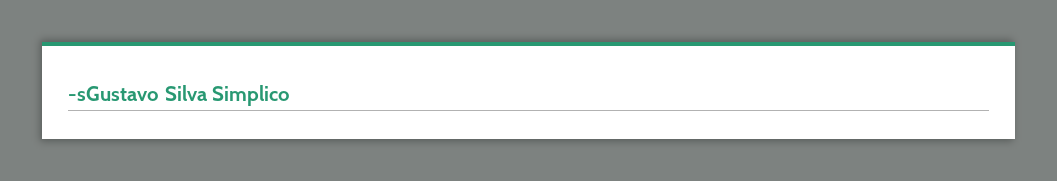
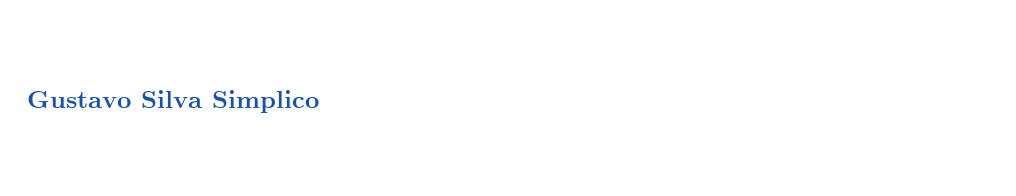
- -sGustavo Silva Simplico
+ Gustavo Silva Simplico

